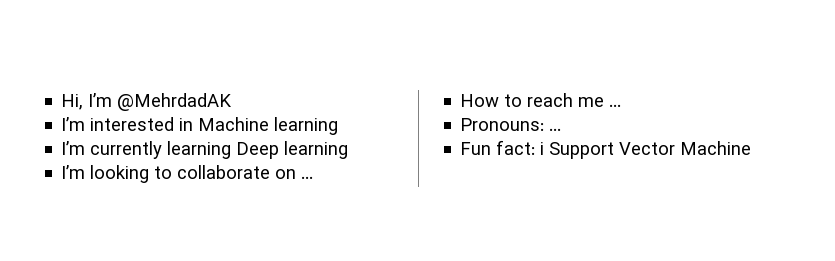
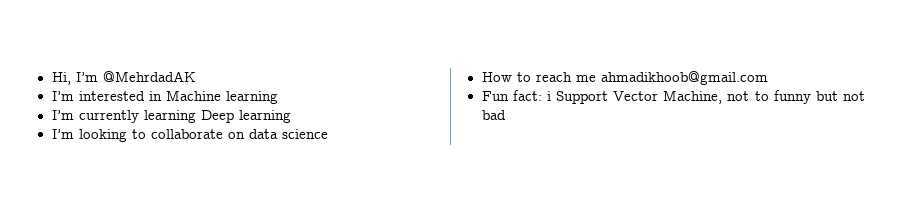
- I’m looking to collaborate on ...
+ I’m looking to collaborate on data science
- How to reach me ...
- Pronouns: ...
+ How to reach me ahmadikhoob@gmail.com
- Fun fact: i Support Vector Machine
+ Fun fact: i Support Vector Machine, not to funny but not bad

